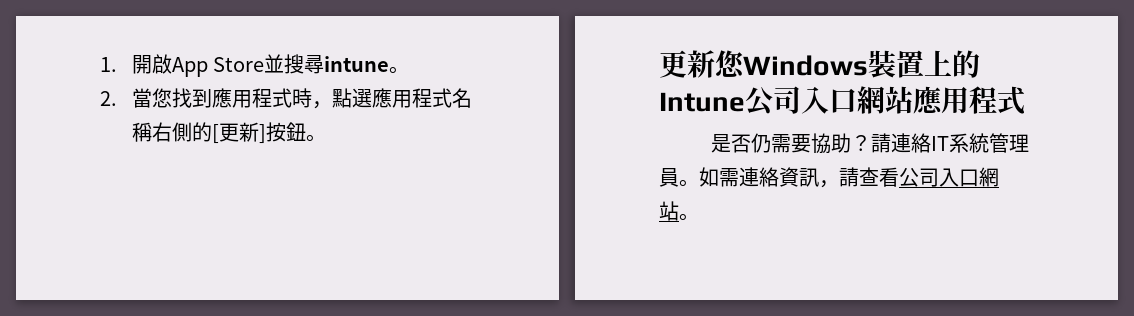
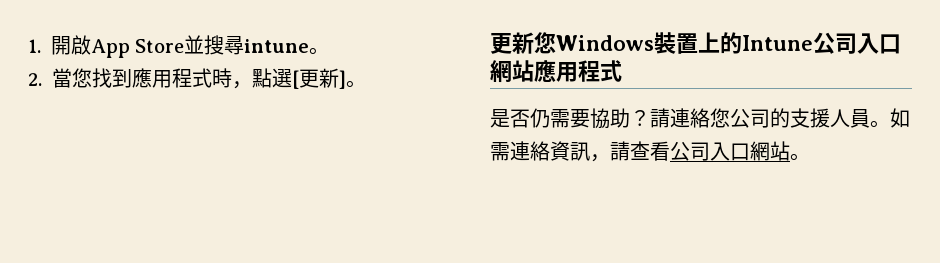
- 2.當您找到應用程式時，點選應用程式名稱右側的[更新]按鈕。
+ 2.當您找到應用程式時，點選[更新]。
- 請連絡IT系統管理員。
+ 請連絡您公司的支援人員。

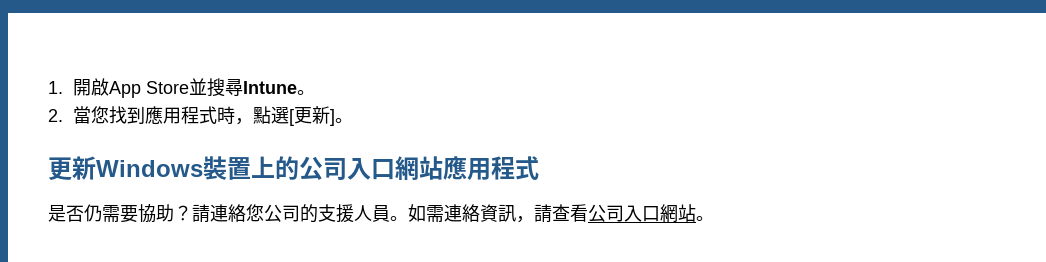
- 1.開啟App Store並搜尋intune。
+ 1.開啟App Store並搜尋Intune。
- 更新您Windows裝置上的Intune公司入口網站應用程式
+ 更新Windows裝置上的公司入口網站應用程式

